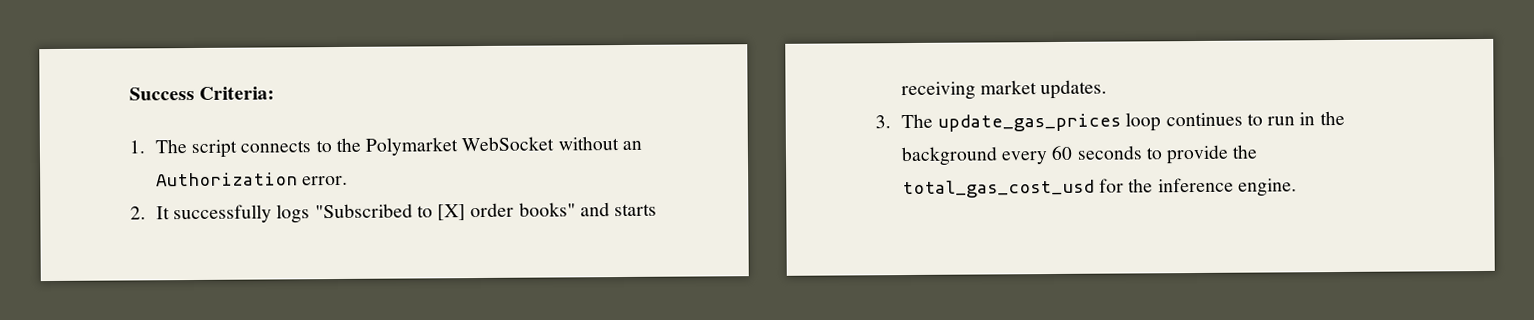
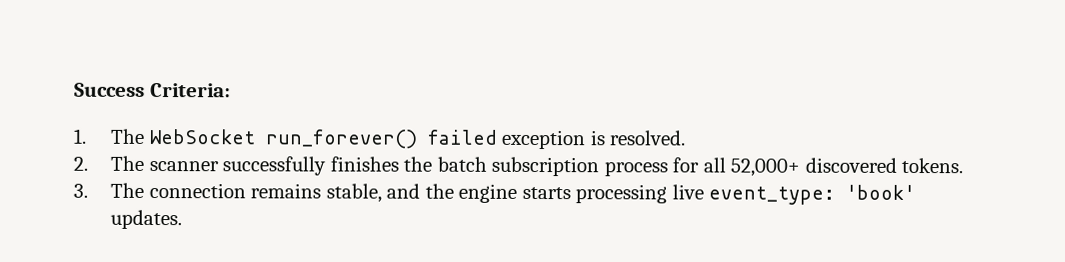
- 1. The script connects to the Polymarket WebSocket without an Authorization error.
- 2. It successfully logs "Subscribed to [X] order books" and starts receiving market updates.
- 3. The update_gas_prices loop continues to run in the background every 60 seconds to provide the total_gas_cost_usd for the inference engine.
+ 1. The WebSocket run_forever() failed exception is resolved.
+ 2. The scanner successfully finishes the batch subscription process for all 52,000+ discovered tokens.
+ 3. The connection remains stable, and the engine starts processing live event_type: 'book' updates.

